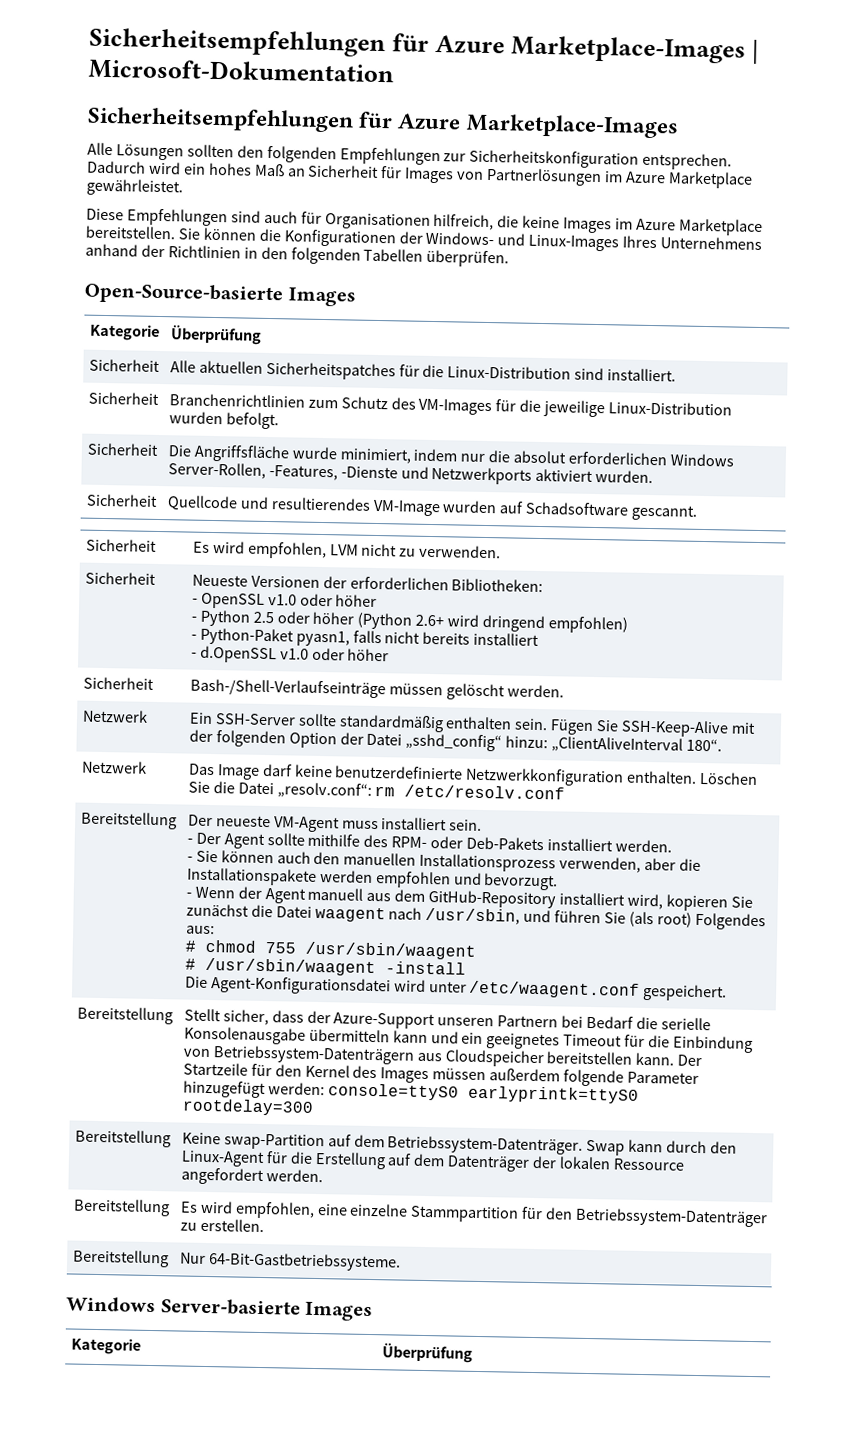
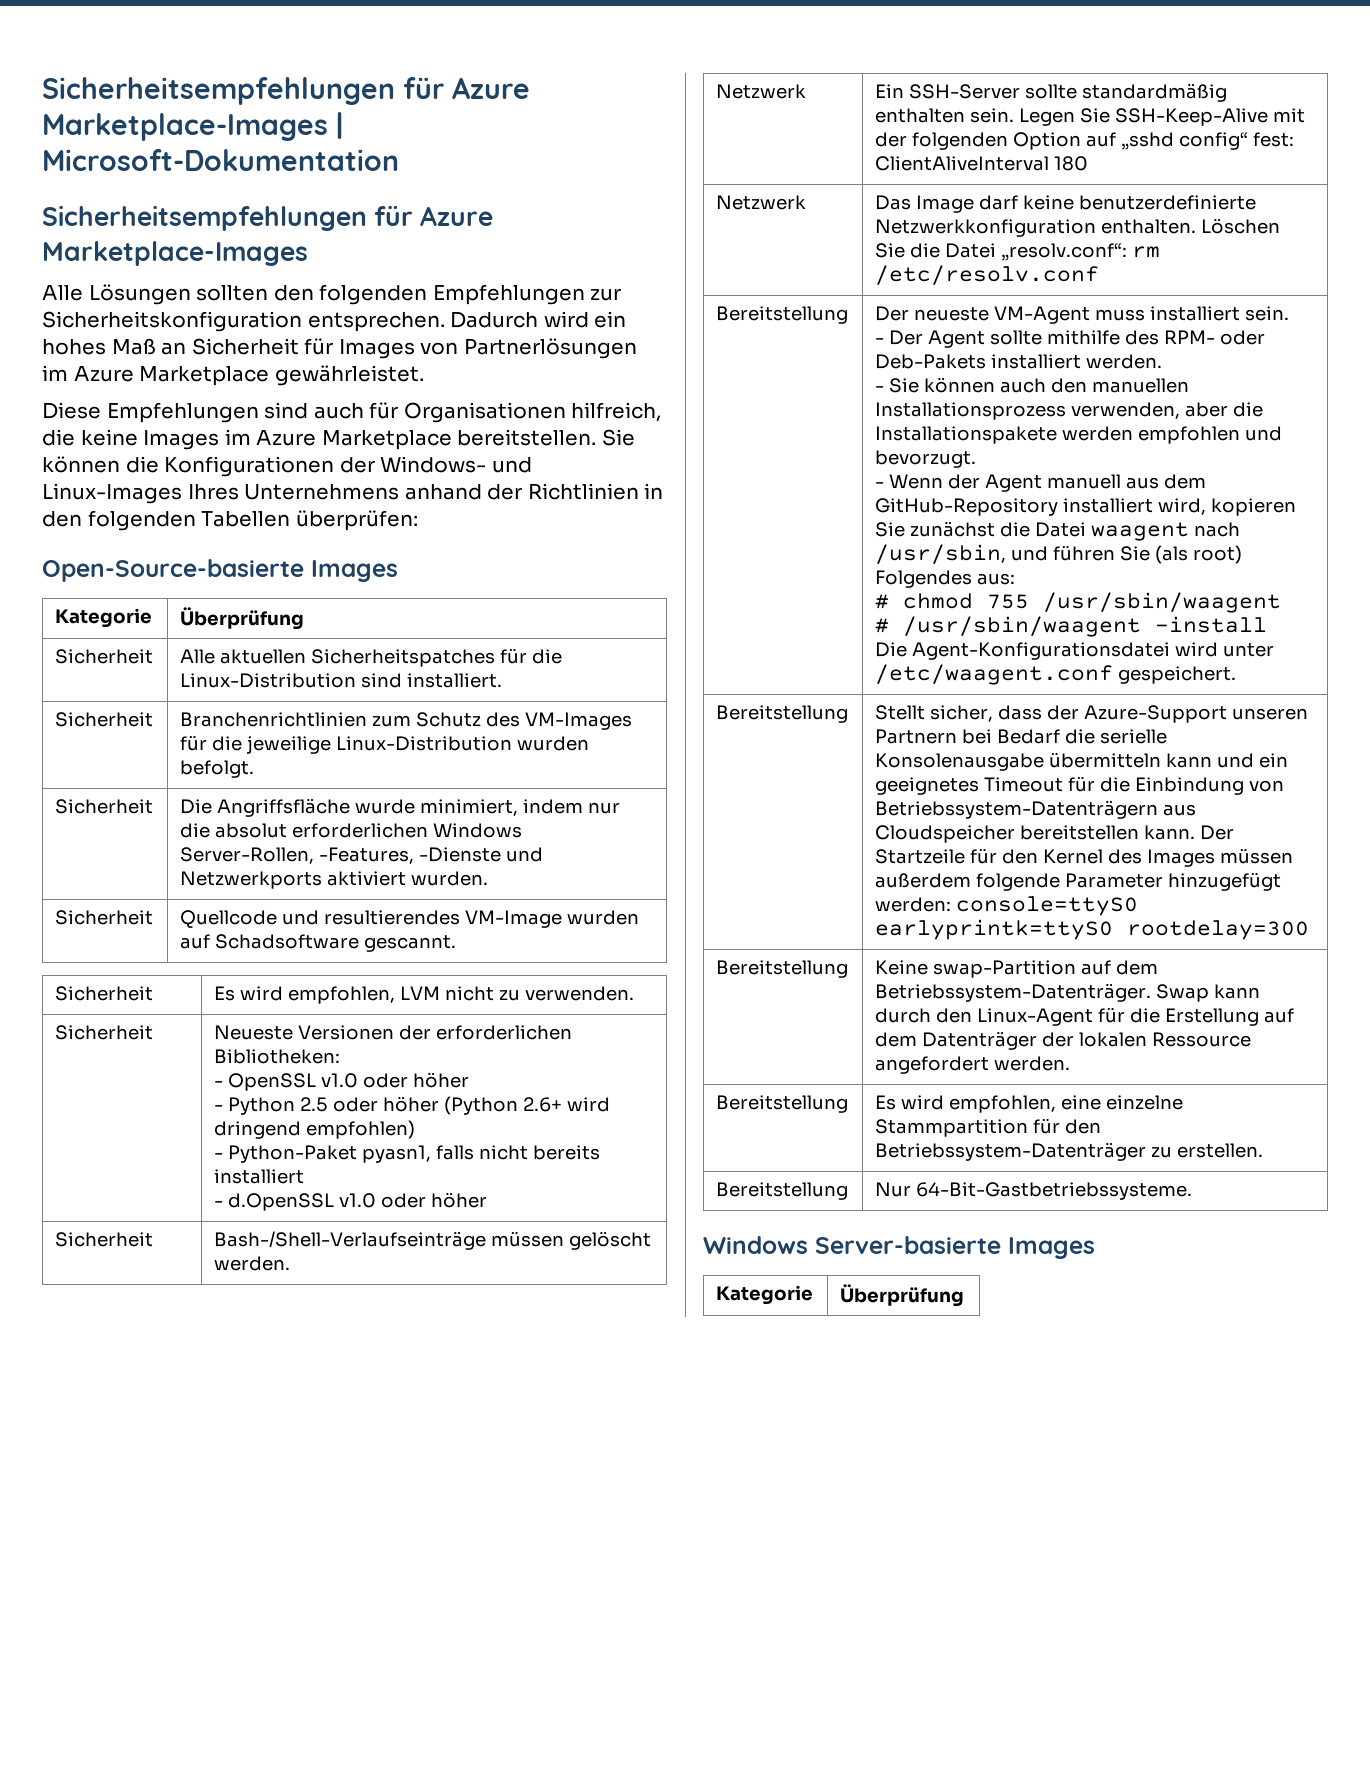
- Sie können die Konfigurationen der Windows- und Linux-Images Ihres Unternehmens anhand der Richtlinien in den folgenden Tabellen überprüfen.
+ Sie können die Konfigurationen der Windows- und Linux-Images Ihres Unternehmens anhand der Richtlinien in den folgenden Tabellen überprüfen:
- Netzwerk | Ein SSH-Server sollte standardmäßig enthalten sein. Fügen Sie SSH-Keep-Alive mit der folgenden Option der Datei „sshd_config“ hinzu: „ClientAliveInterval 180“.
+ Netzwerk | Ein SSH-Server sollte standardmäßig enthalten sein. Legen Sie SSH-Keep-Alive mit der folgenden Option auf „sshd config“ fest: ClientAliveInterval 180

